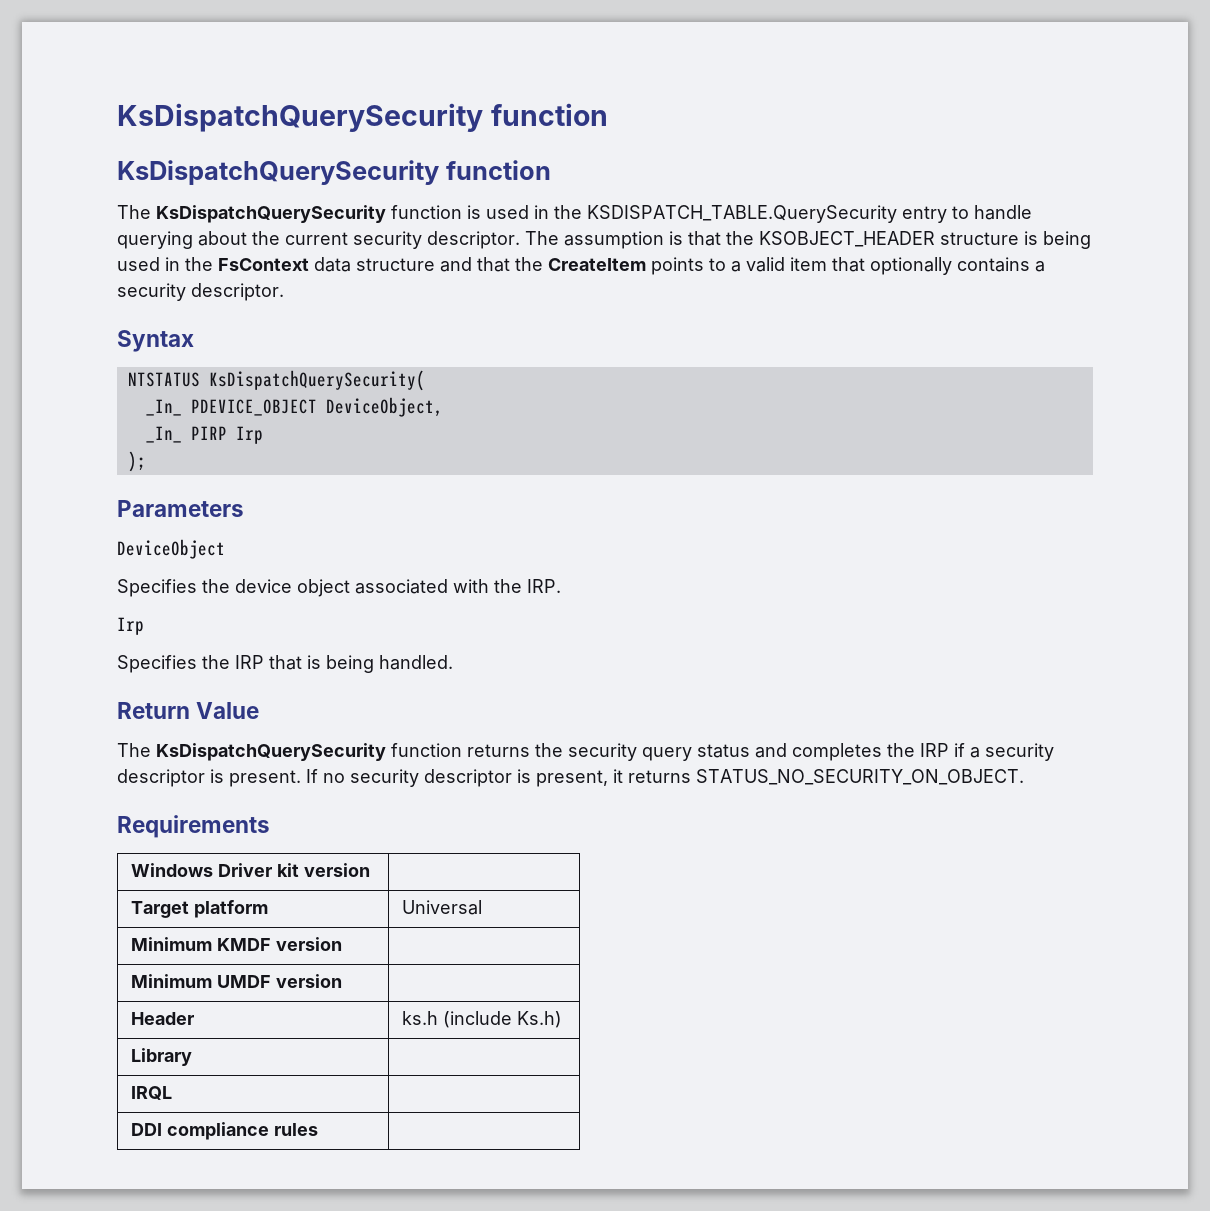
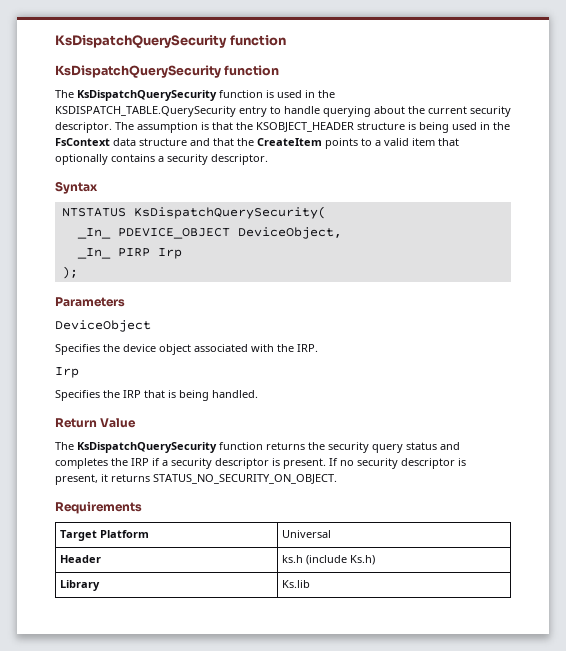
- Windows Driver kit version |
- Target platform | Universal
+ Target Platform | Universal
- Minimum KMDF version |
- Minimum UMDF version |
- Library |
- IRQL |
- DDI compliance rules |
+ Library | Ks.lib

